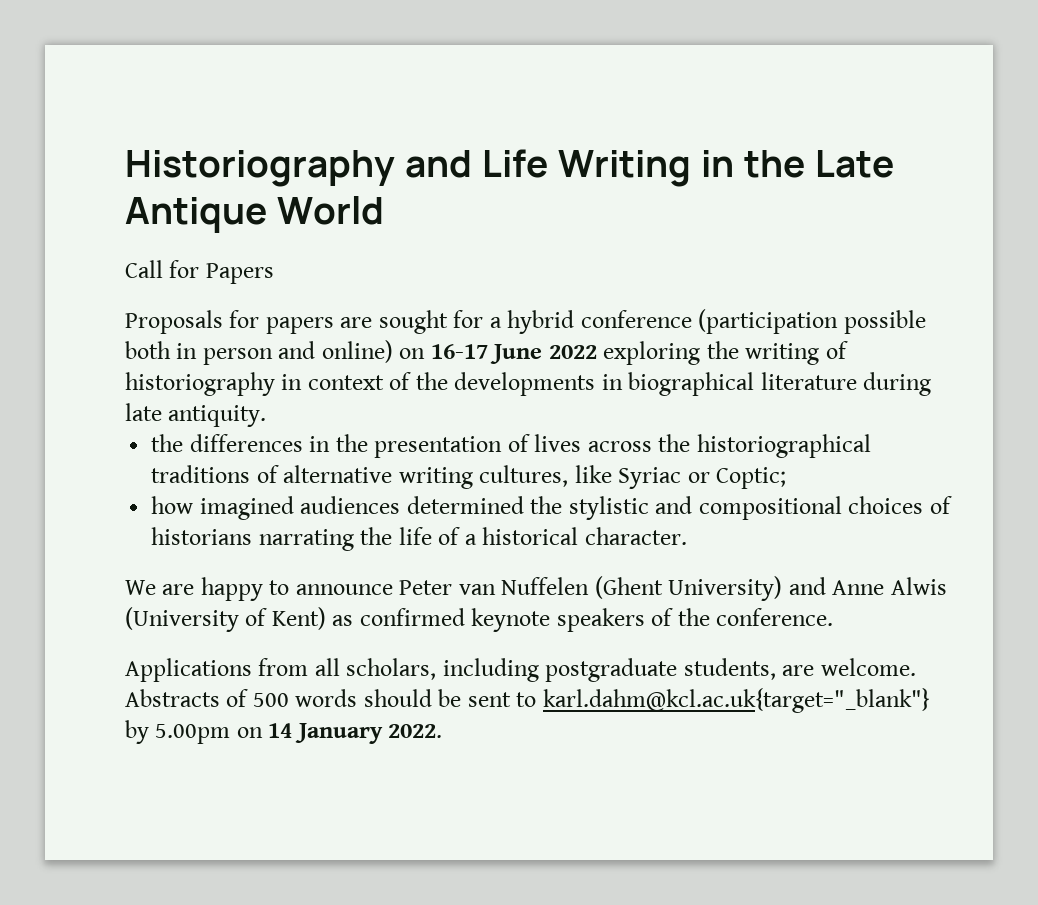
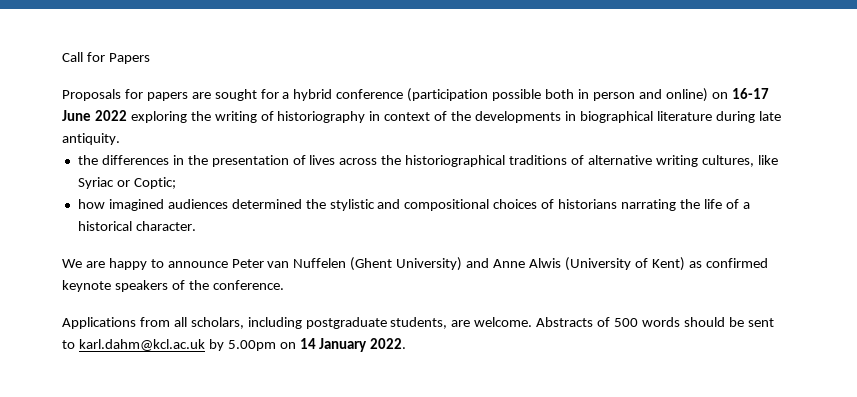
- Historiography and Life Writing in the Late Antique World
- Abstracts of 500 words should be sent to karl.dahm@kcl.ac.uk{target="_blank"} by 5.00pm on 14 January 2022.
+ Abstracts of 500 words should be sent to karl.dahm@kcl.ac.uk by 5.00pm on 14 January 2022.

